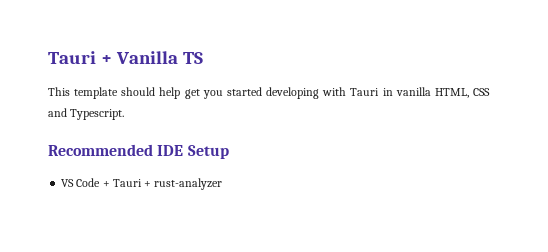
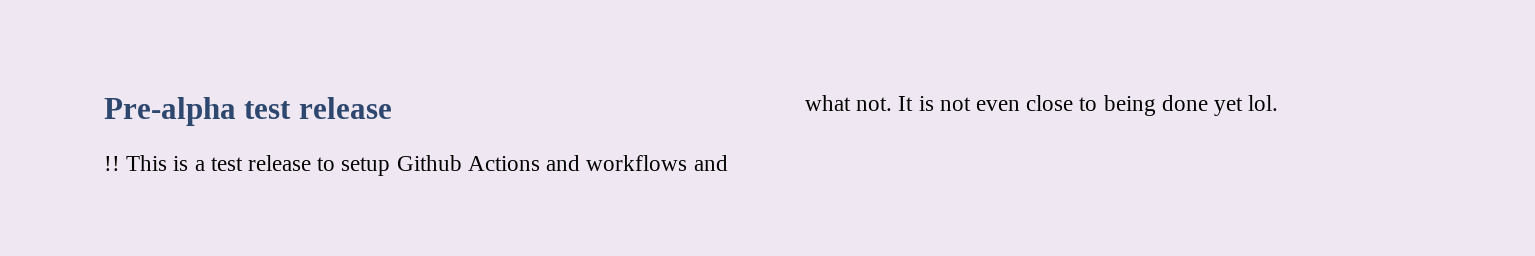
- Tauri + Vanilla TS
- This template should help get you started developing with Tauri in vanilla HTML, CSS and Typescript.
- Recommended IDE Setup
- VS Code + Tauri + rust-analyzer
+ Pre-alpha test release
+ !! This is a test release to setup Github Actions and workflows and what not. It is not even close to being done yet lol.

